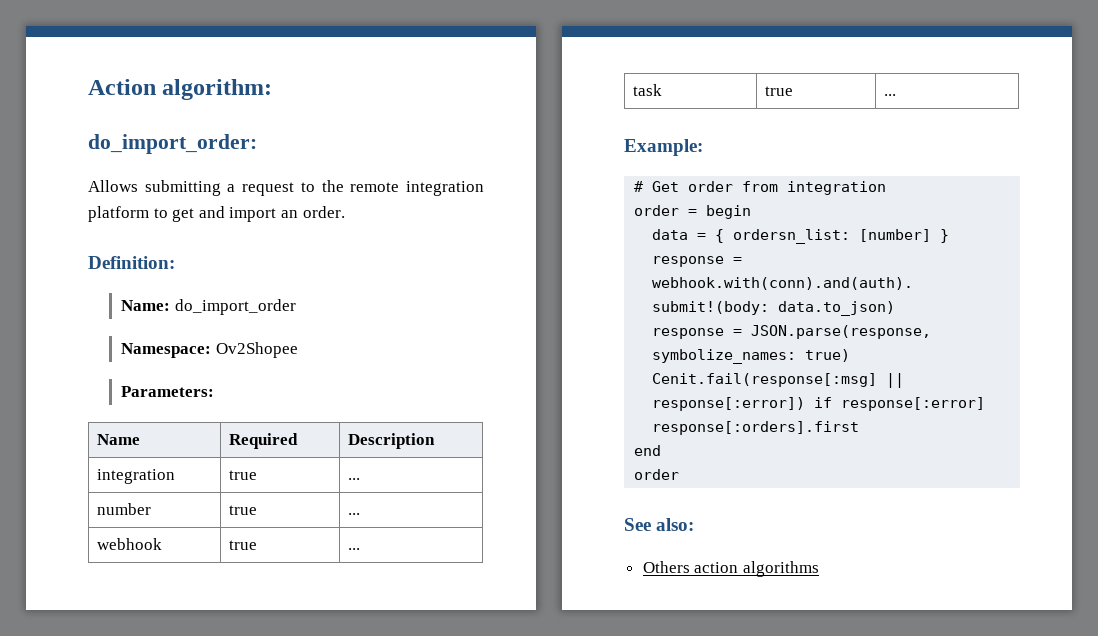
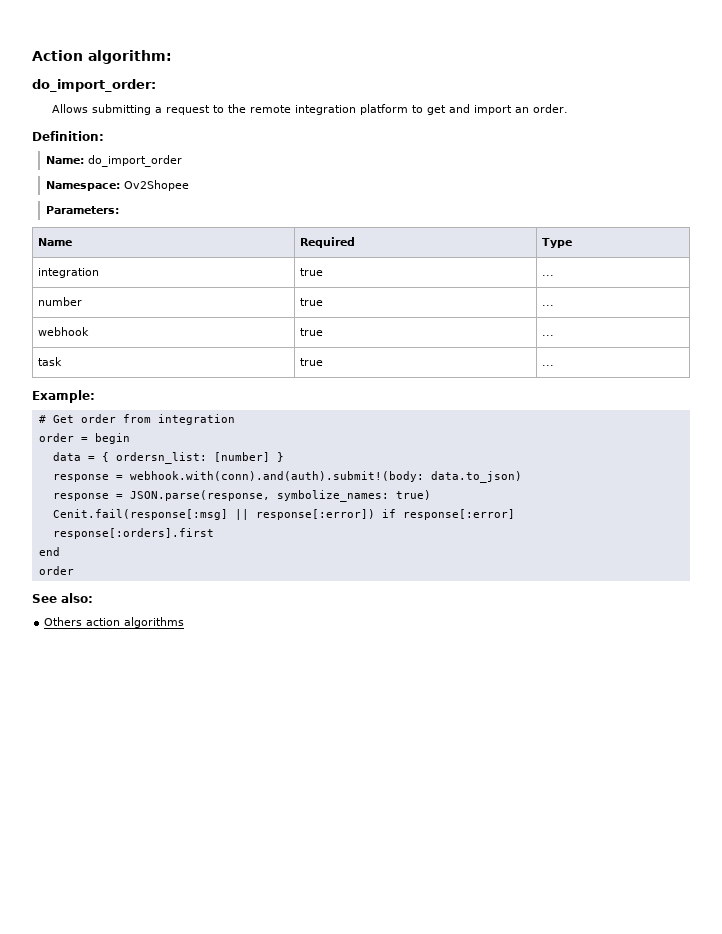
- Name | Required | Description
+ Name | Required | Type

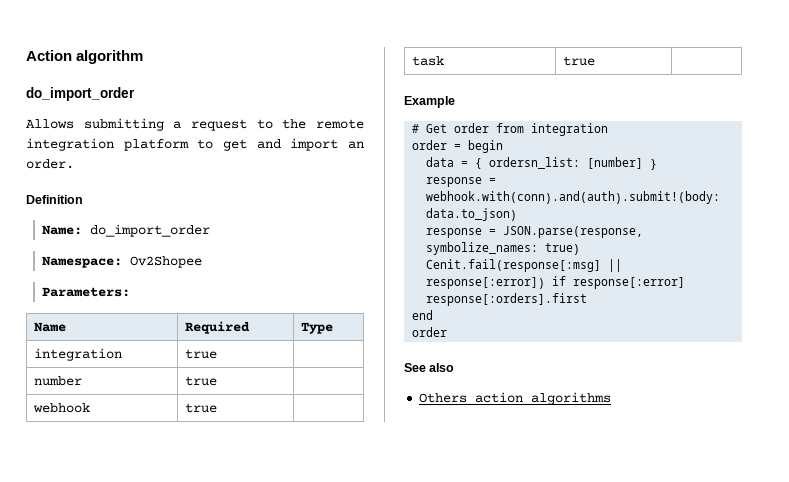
- Action algorithm:
- do_import_order:
+ Action algorithm
+ do_import_order
- Definition:
+ Definition
- integration | true | ...
+ integration | true |
- number | true | ...
+ number | true |
- webhook | true | ...
+ webhook | true |
- task | true | ...
- Example:
+ task | true |
+ Example
- See also:
+ See also

